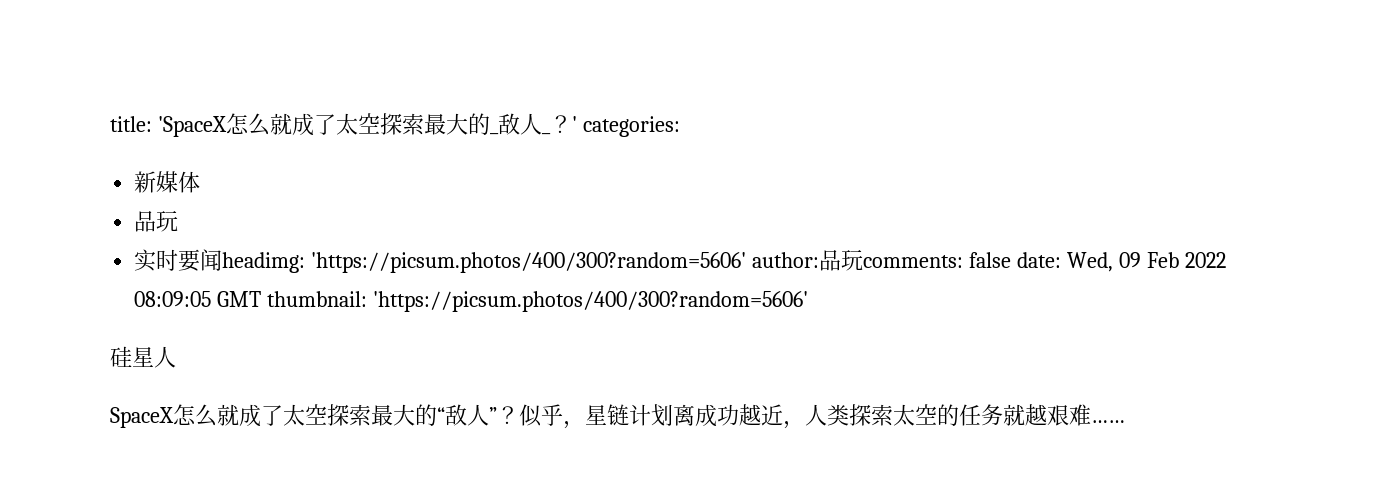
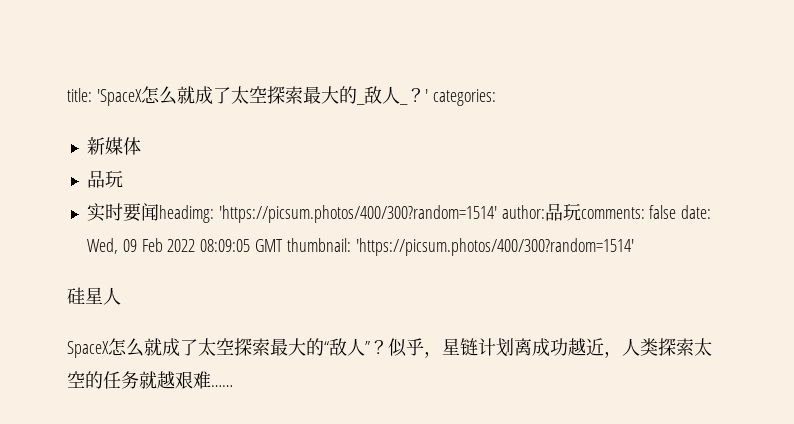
- 实时要闻headimg: 'https://picsum.photos/400/300?random=5606' author:品玩comments: false date: Wed, 09 Feb 2022 08:09:05 GMT thumbnail: 'https://picsum.photos/400/300?random=5606'
+ 实时要闻headimg: 'https://picsum.photos/400/300?random=1514' author:品玩comments: false date: Wed, 09 Feb 2022 08:09:05 GMT thumbnail: 'https://picsum.photos/400/300?random=1514'

